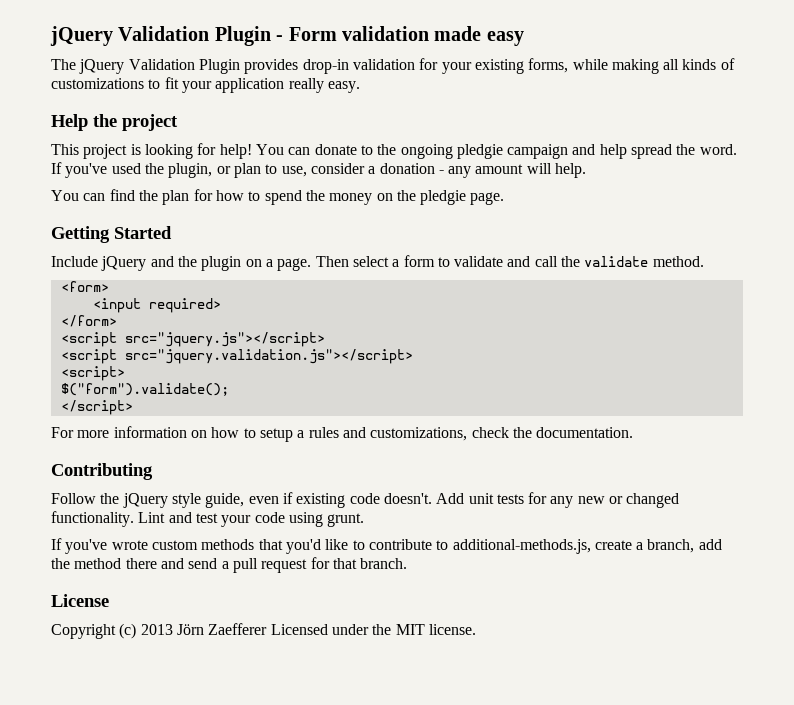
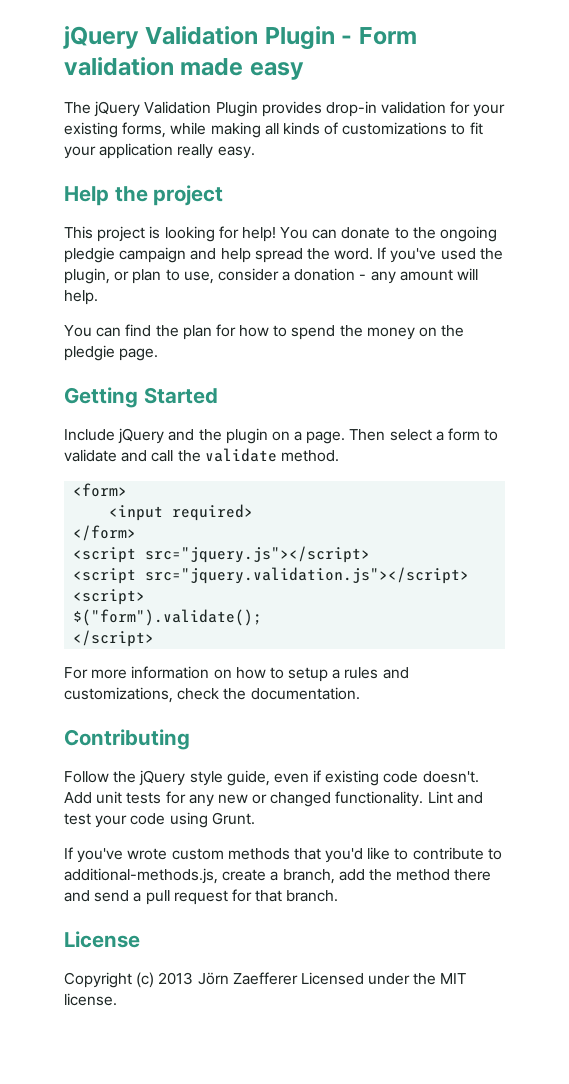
- Lint and test your code using grunt.
+ Lint and test your code using Grunt.

